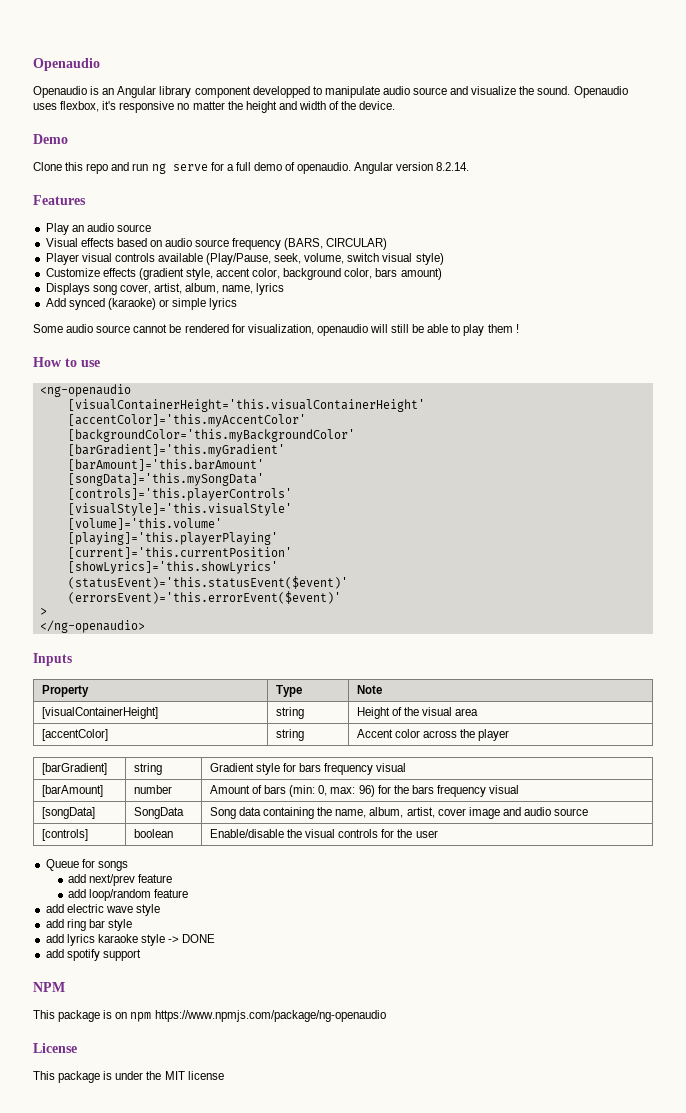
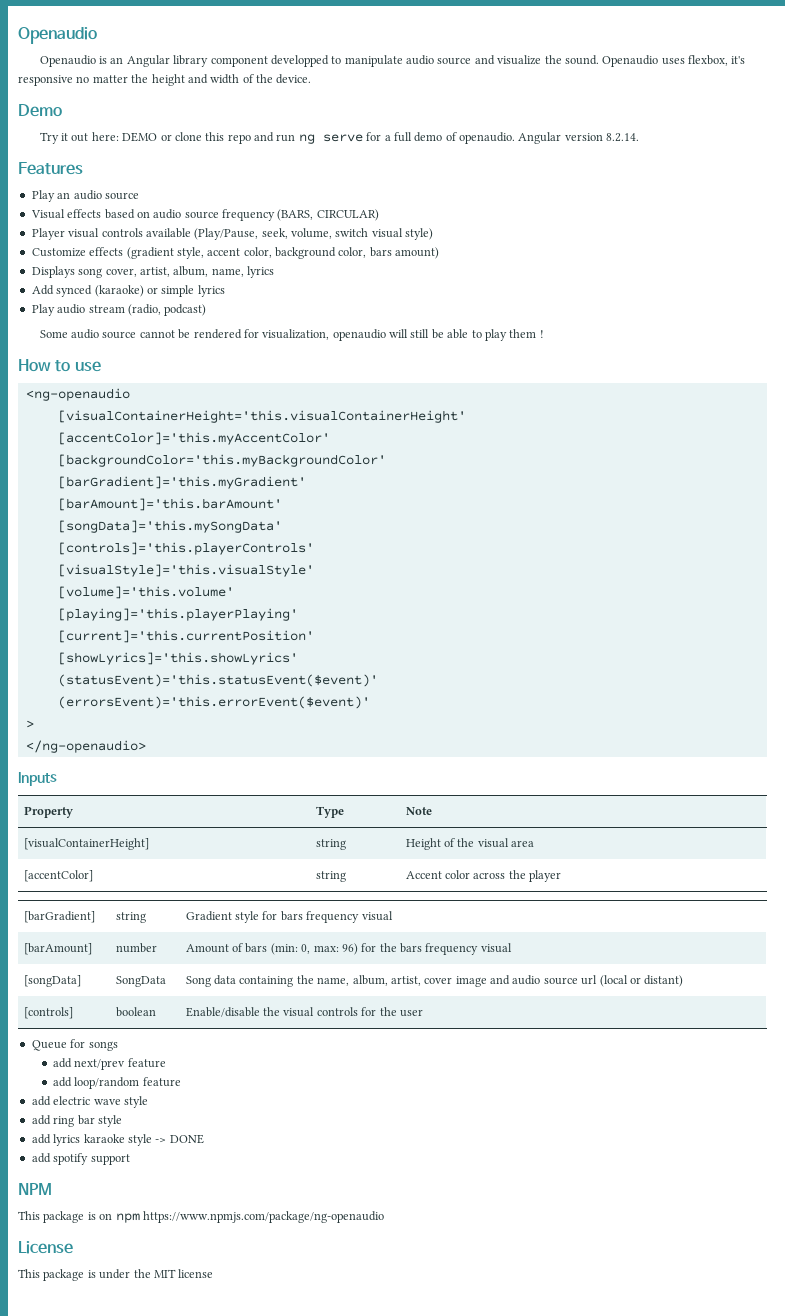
- Clone this repo and run ng serve for a full demo of openaudio.
+ Try it out here: DEMO or clone this repo and run ng serve for a full demo of openaudio.
+ Play audio stream (radio, podcast)
- [songData] | SongData | Song data containing the name, album, artist, cover image and audio source
+ [songData] | SongData | Song data containing the name, album, artist, cover image and audio source url (local or distant)

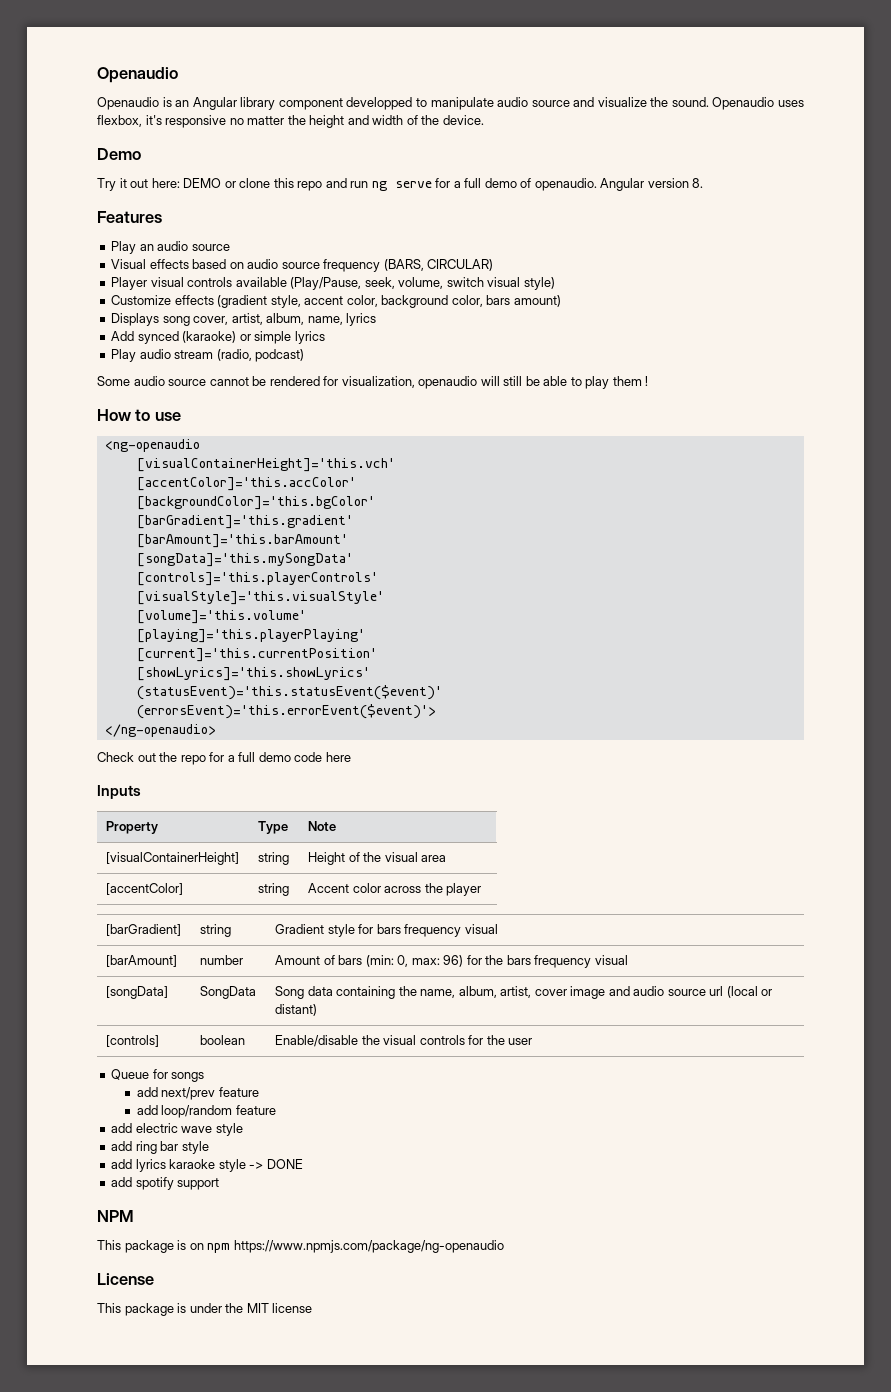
- Angular version 8.2.14.
+ Angular version 8.
- [visualContainerHeight='this.visualContainerHeight'
- [accentColor]='this.myAccentColor'
- [backgroundColor='this.myBackgroundColor'
- [barGradient]='this.myGradient'
+ [visualContainerHeight]='this.vch'
+ [accentColor]='this.accColor'
+ [backgroundColor]='this.bgColor'
+ [barGradient]='this.gradient'
- (errorsEvent)='this.errorEvent($event)'
- >
+ (errorsEvent)='this.errorEvent($event)'>
+ Check out the repo for a full demo code here

